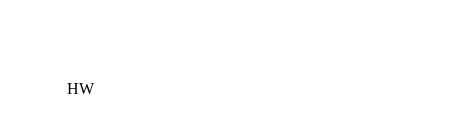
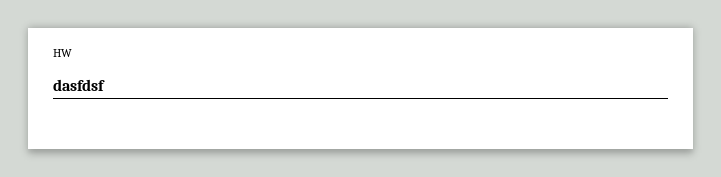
+ dasfdsf

